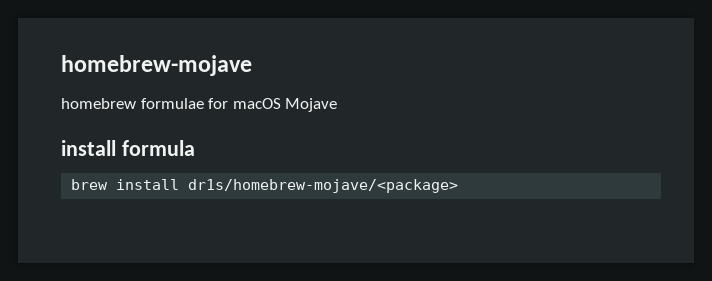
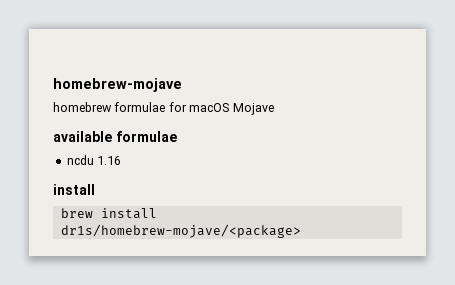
- install formula
+ available formulae
+ ncdu 1.16
+ install

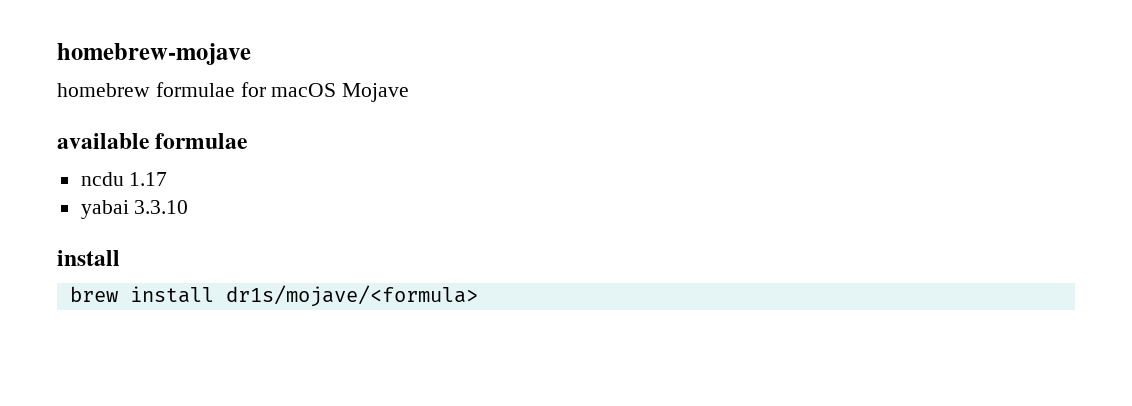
- ncdu 1.16
+ ncdu 1.17
+ yabai 3.3.10
- brew install dr1s/homebrew-mojave/<package>
+ brew install dr1s/mojave/<formula>

